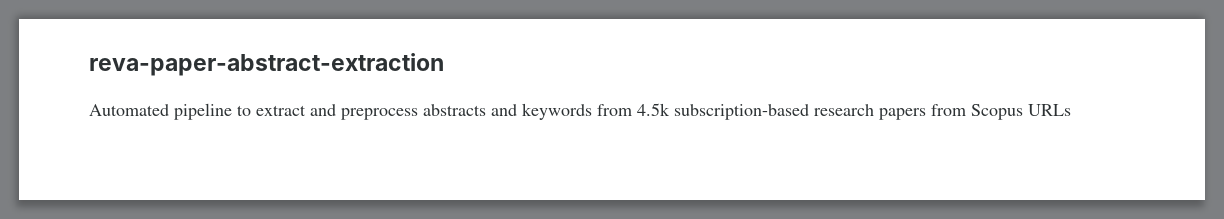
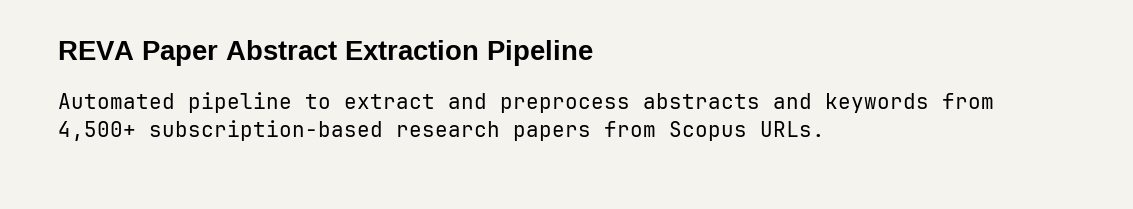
- reva-paper-abstract-extraction
+ REVA Paper Abstract Extraction Pipeline
- Automated pipeline to extract and preprocess abstracts and keywords from 4.5k subscription-based research papers from Scopus URLs
+ Automated pipeline to extract and preprocess abstracts and keywords from 4,500+ subscription-based research papers from Scopus URLs.

